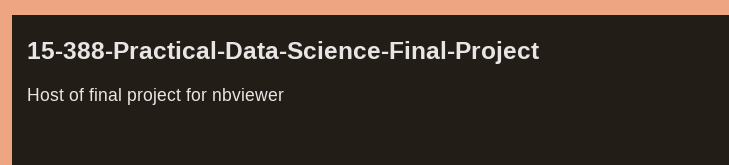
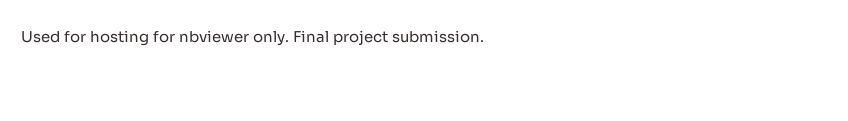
- 15-388-Practical-Data-Science-Final-Project
- Host of final project for nbviewer
+ Used for hosting for nbviewer only. Final project submission.

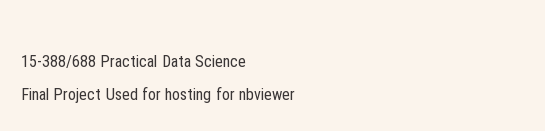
- Used for hosting for nbviewer only. Final project submission.
+ 15-388/688 Practical Data Science
+ Final Project Used for hosting for nbviewer

